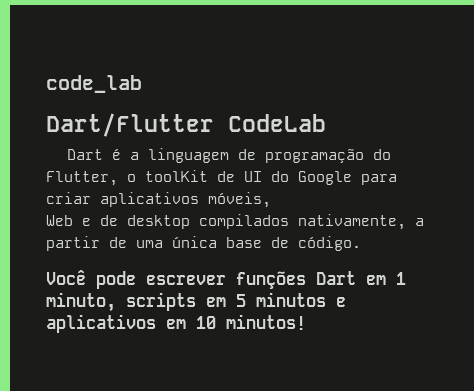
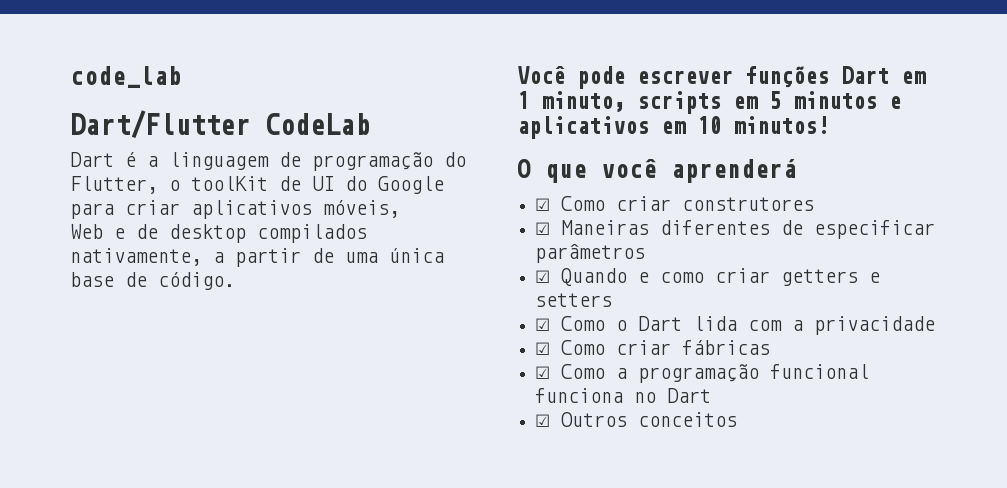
+ O que você aprenderá
+ ☑ Como criar construtores
+ ☑ Maneiras diferentes de especificar parâmetros
+ ☑ Quando e como criar getters e setters
+ ☑ Como o Dart lida com a privacidade
+ ☑ Como criar fábricas
+ ☑ Como a programação funcional funciona no Dart
+ ☑ Outros conceitos

